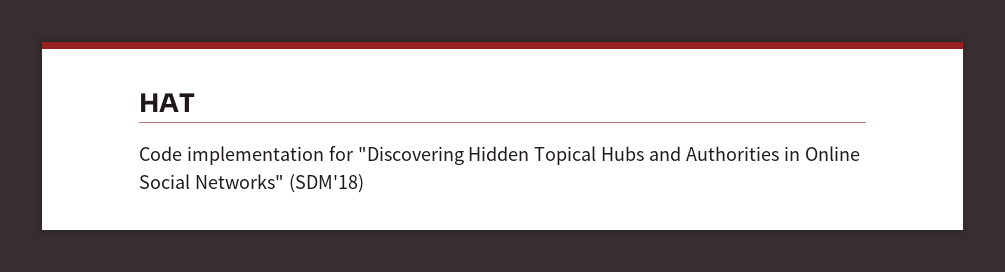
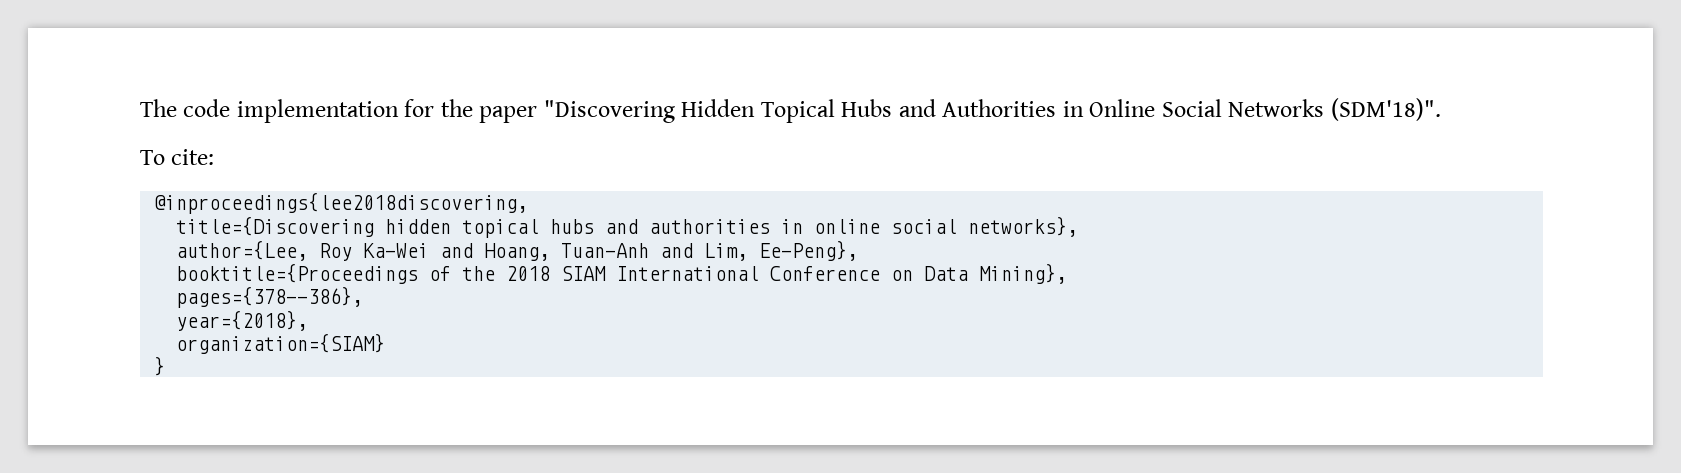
- HAT
- Code implementation for "Discovering Hidden Topical Hubs and Authorities in Online Social Networks" (SDM'18)
+ The code implementation for the paper "Discovering Hidden Topical Hubs and Authorities in Online Social Networks (SDM'18)".
+ To cite:
+ @inproceedings{lee2018discovering,
+ title={Discovering hidden topical hubs and authorities in online social networks},
+ author={Lee, Roy Ka-Wei and Hoang, Tuan-Anh and Lim, Ee-Peng},
+ booktitle={Proceedings of the 2018 SIAM International Conference on Data Mining},
+ pages={378--386},
+ year={2018},
+ organization={SIAM}
+ }

